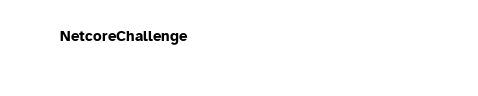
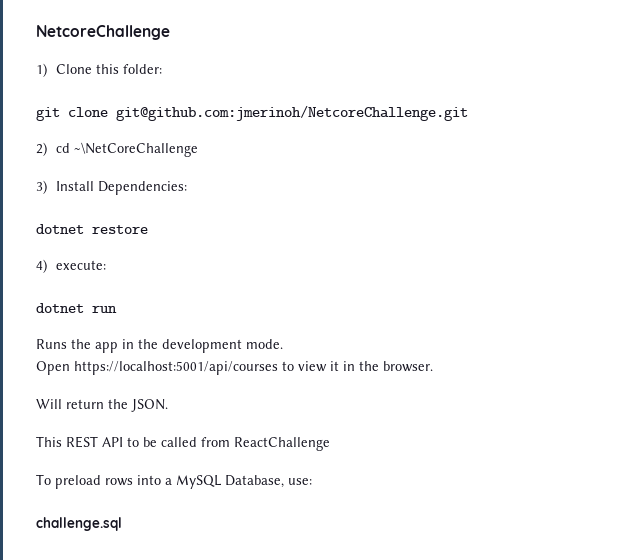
+ 1) Clone this folder:
+ git clone git@github.com:jmerinoh/NetcoreChallenge.git
+ 2) cd ~\NetCoreChallenge
+ 3) Install Dependencies:
+ dotnet restore
+ 4) execute:
+ dotnet run
+ Runs the app in the development mode.
+ Open https://localhost:5001/api/courses to view it in the browser.
+ Will return the JSON.
+ This REST API to be called from ReactChallenge
+ To preload rows into a MySQL Database, use:
+ challenge.sql

